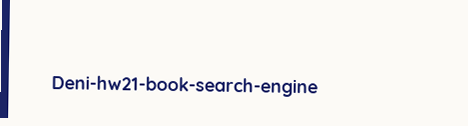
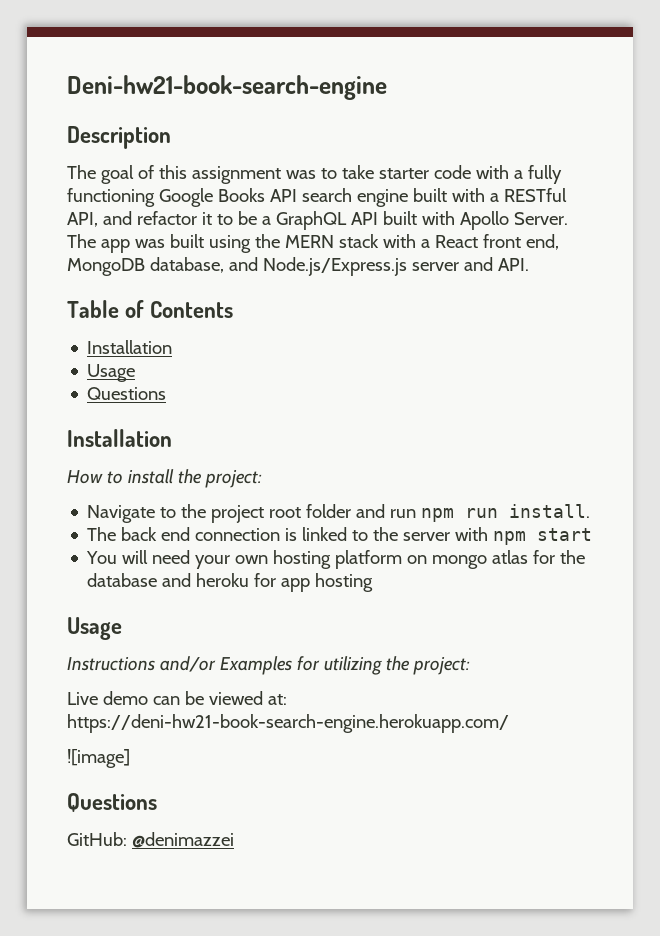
+ Description
+ The goal of this assignment was to take starter code with a fully functioning Google Books API search engine built with a RESTful API, and refactor it to be a GraphQL API built with Apollo Server. The app was built using the MERN stack with a React front end, MongoDB database, and Node.js/Express.js server and API.
+ Table of Contents
+ Installation
+ Usage
+ Questions
+ Installation
+ How to install the project:
+ Navigate to the project root folder and run npm run install.
+ The back end connection is linked to the server with npm start
+ You will need your own hosting platform on mongo atlas for the database and heroku for app hosting
+ Usage
+ Instructions and/or Examples for utilizing the project:
+ Live demo can be viewed at: https://deni-hw21-book-search-engine.herokuapp.com/
+ ![image]
+ Questions
+ GitHub: @denimazzei

